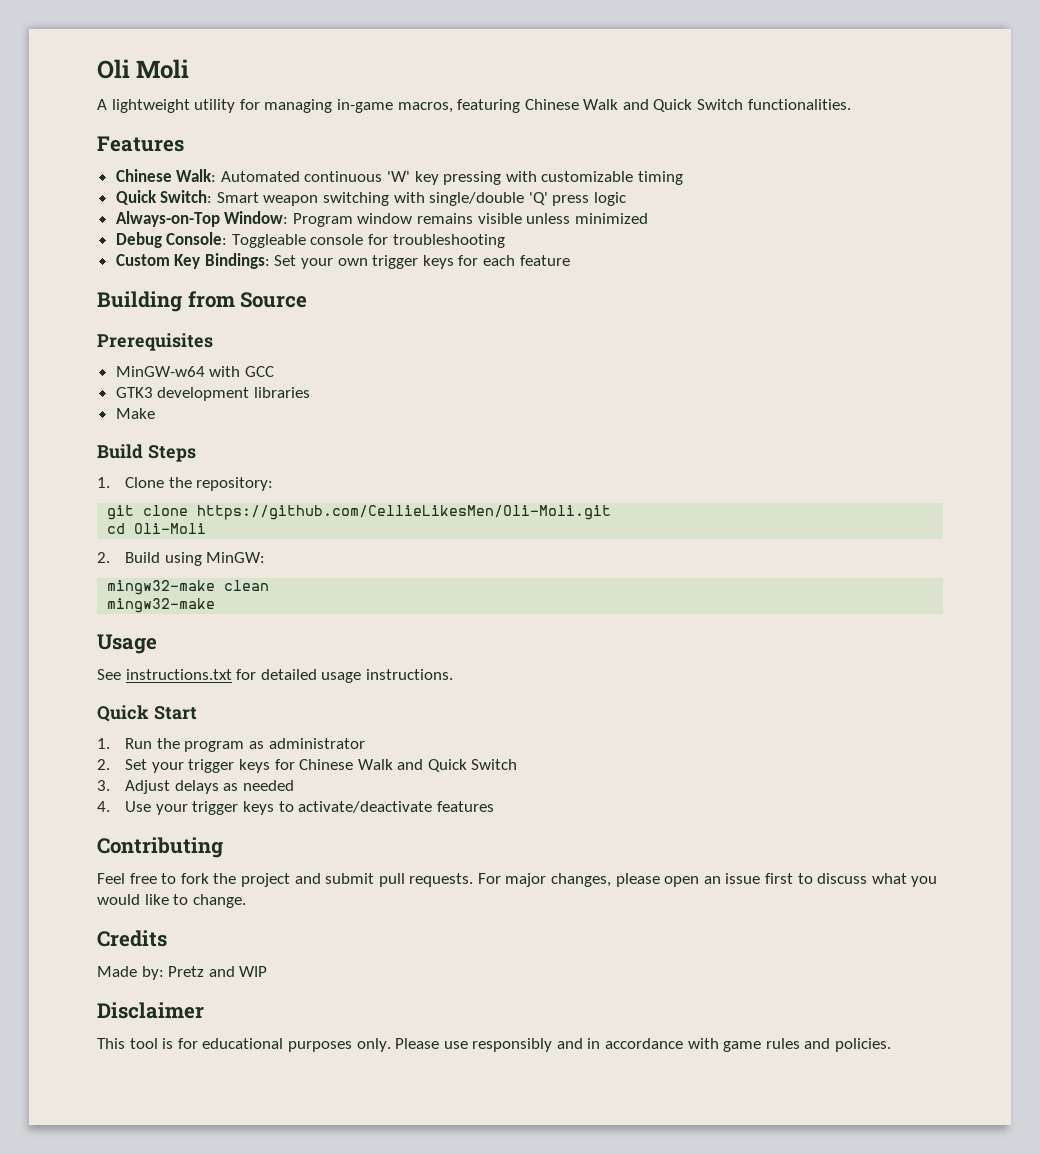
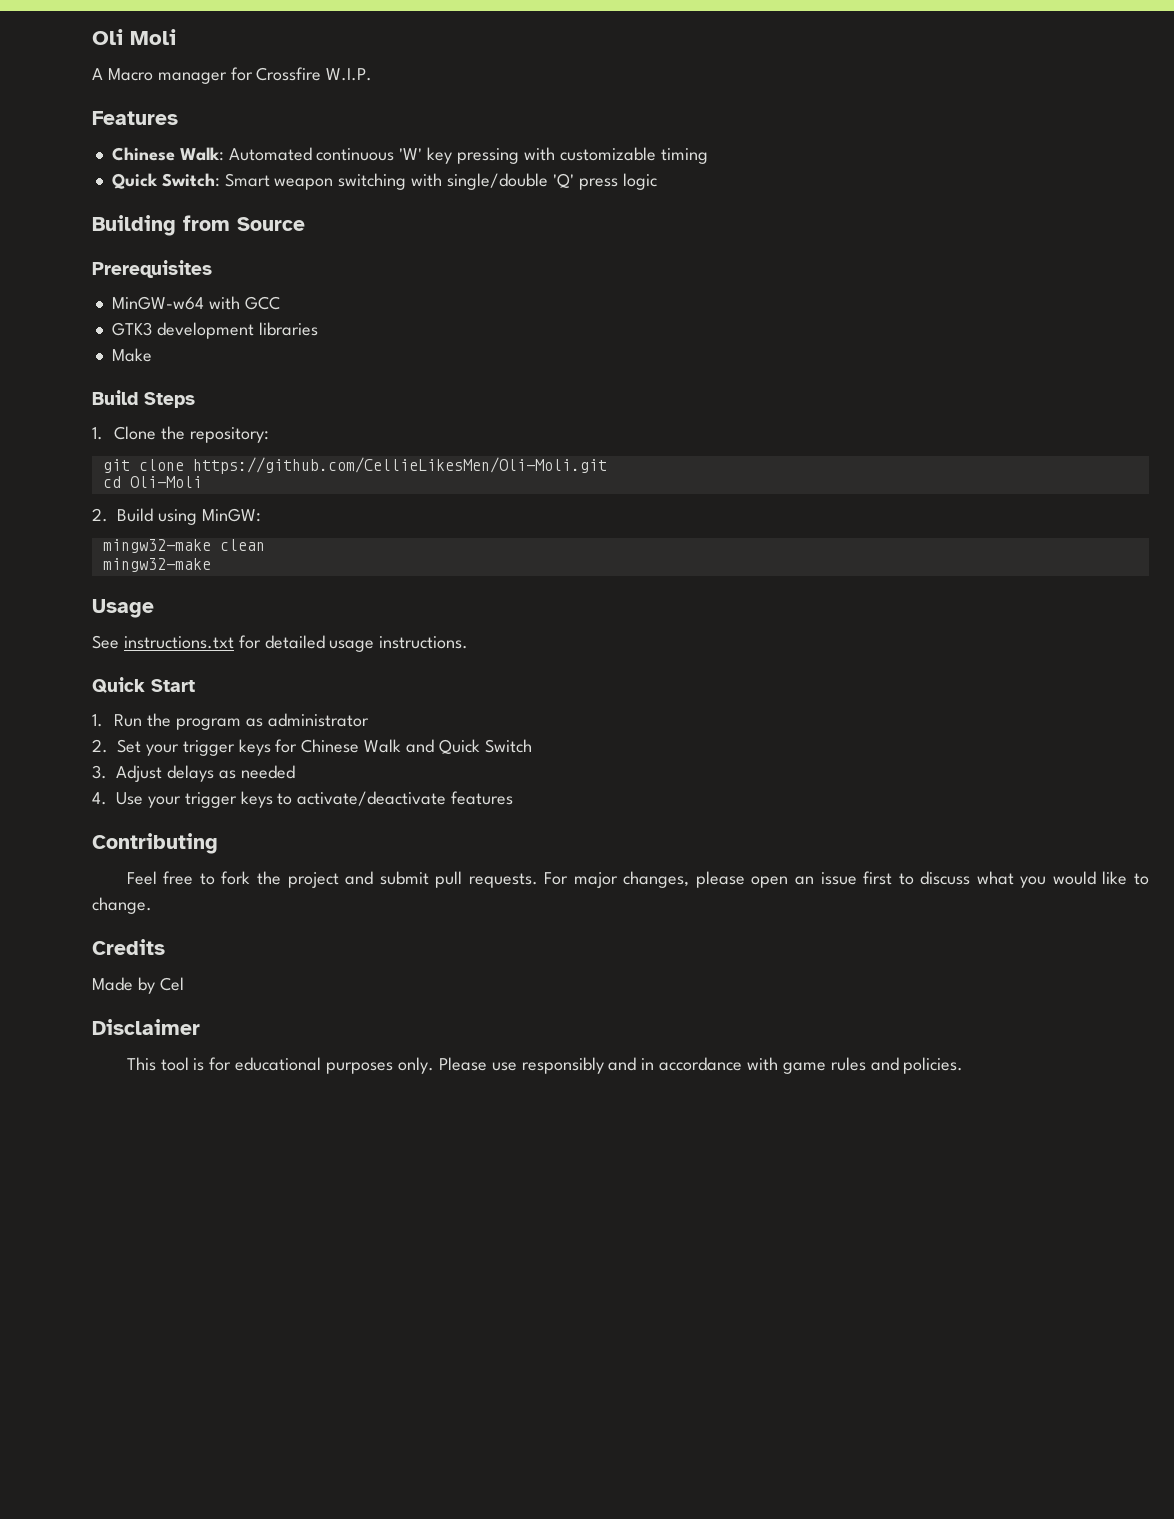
- A lightweight utility for managing in-game macros, featuring Chinese Walk and Quick Switch functionalities.
+ A Macro manager for Crossfire W.I.P.
- Always-on-Top Window: Program window remains visible unless minimized
- Debug Console: Toggleable console for troubleshooting
- Custom Key Bindings: Set your own trigger keys for each feature
- Made by: Pretz and WIP
+ Made by Cel

